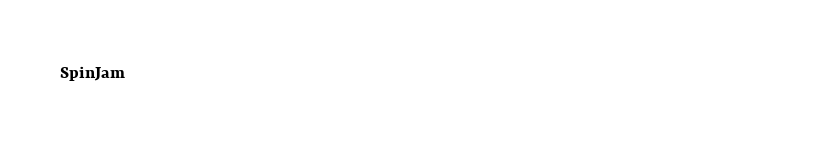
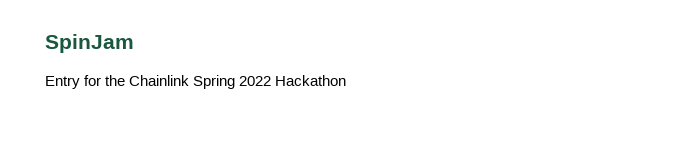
+ Entry for the Chainlink Spring 2022 Hackathon

